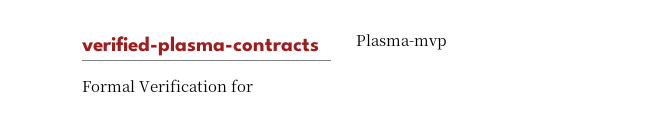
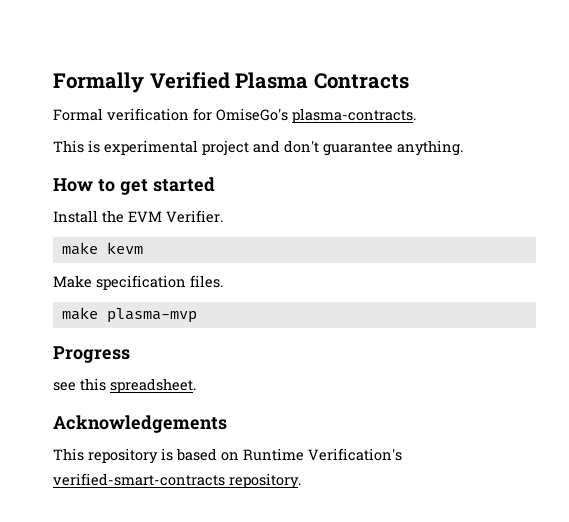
- verified-plasma-contracts
- Formal Verification for Plasma-mvp
+ Formally Verified Plasma Contracts
+ Formal verification for OmiseGo's plasma-contracts.
+ This is experimental project and don't guarantee anything.
+ How to get started
+ Install the EVM Verifier.
+ make kevm
+ Make specification files.
+ make plasma-mvp
+ Progress
+ see this spreadsheet.
+ Acknowledgements
+ This repository is based on Runtime Verification's verified-smart-contracts repository.

